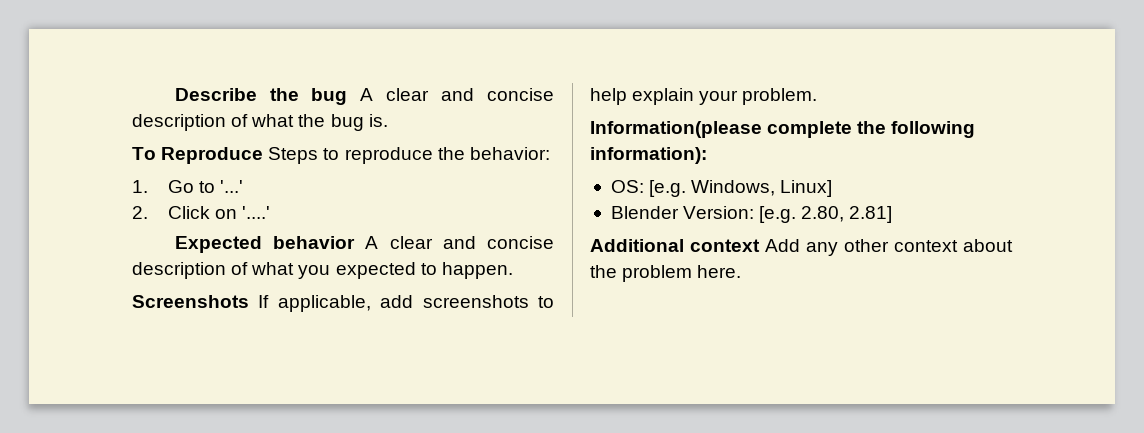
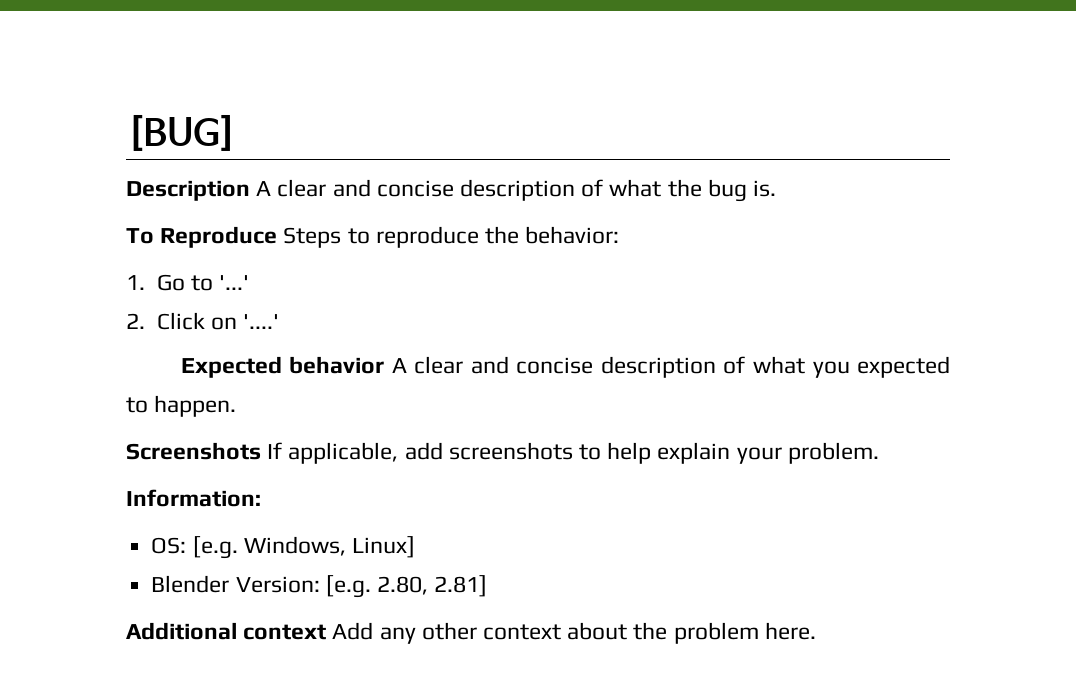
- Describe the bug A clear and concise description of what the bug is.
+ [BUG]
+ Description A clear and concise description of what the bug is.
- Information(please complete the following information):
+ Information:

